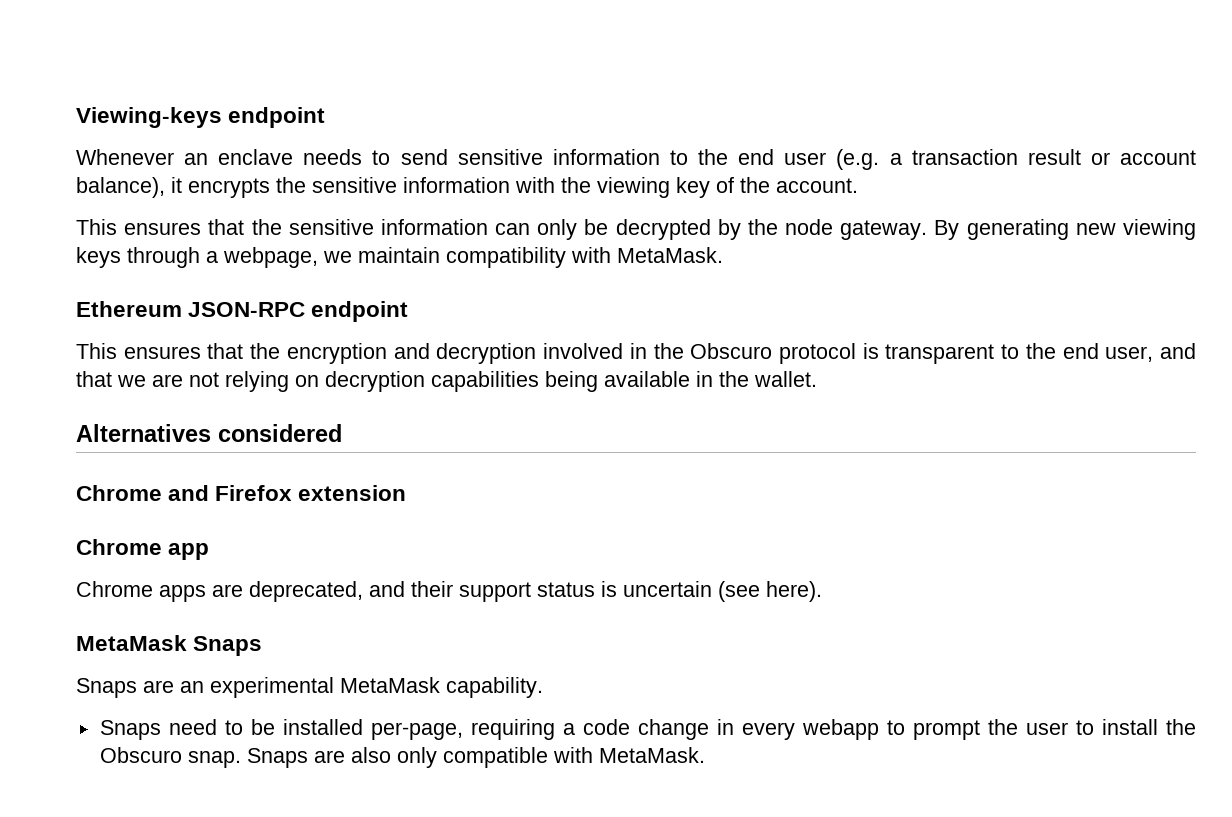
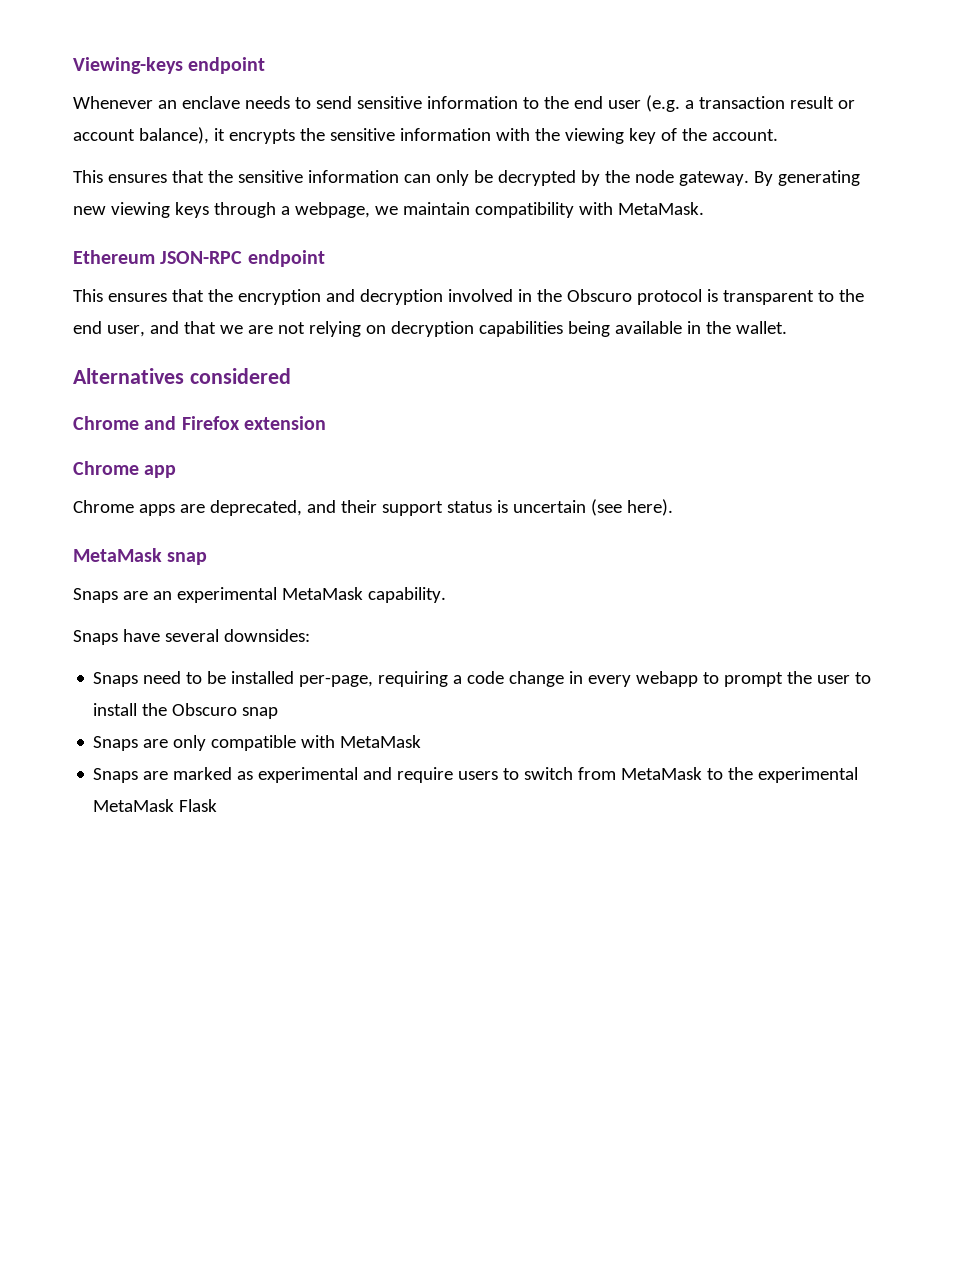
- MetaMask Snaps
+ MetaMask snap
+ Snaps have several downsides:
- Snaps need to be installed per-page, requiring a code change in every webapp to prompt the user to install the Obscuro snap. Snaps are also only compatible with MetaMask.
+ Snaps need to be installed per-page, requiring a code change in every webapp to prompt the user to install the Obscuro snap
+ Snaps are only compatible with MetaMask
+ Snaps are marked as experimental and require users to switch from MetaMask to the experimental MetaMask Flask

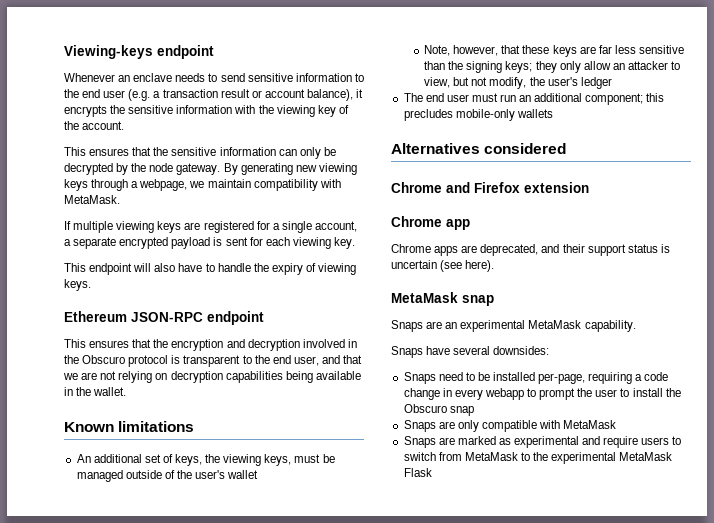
+ If multiple viewing keys are registered for a single account, a separate encrypted payload is sent for each viewing key.
+ This endpoint will also have to handle the expiry of viewing keys.
+ Known limitations
+ An additional set of keys, the viewing keys, must be managed outside of the user's wallet
+ Note, however, that these keys are far less sensitive than the signing keys; they only allow an attacker to view, but not modify, the user's ledger
+ The end user must run an additional component; this precludes mobile-only wallets

